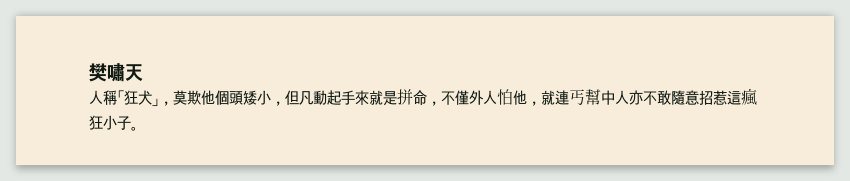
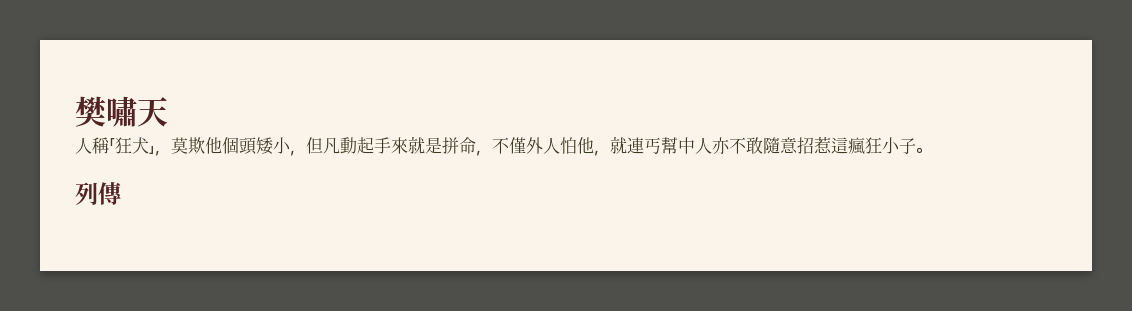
+ 列傳

